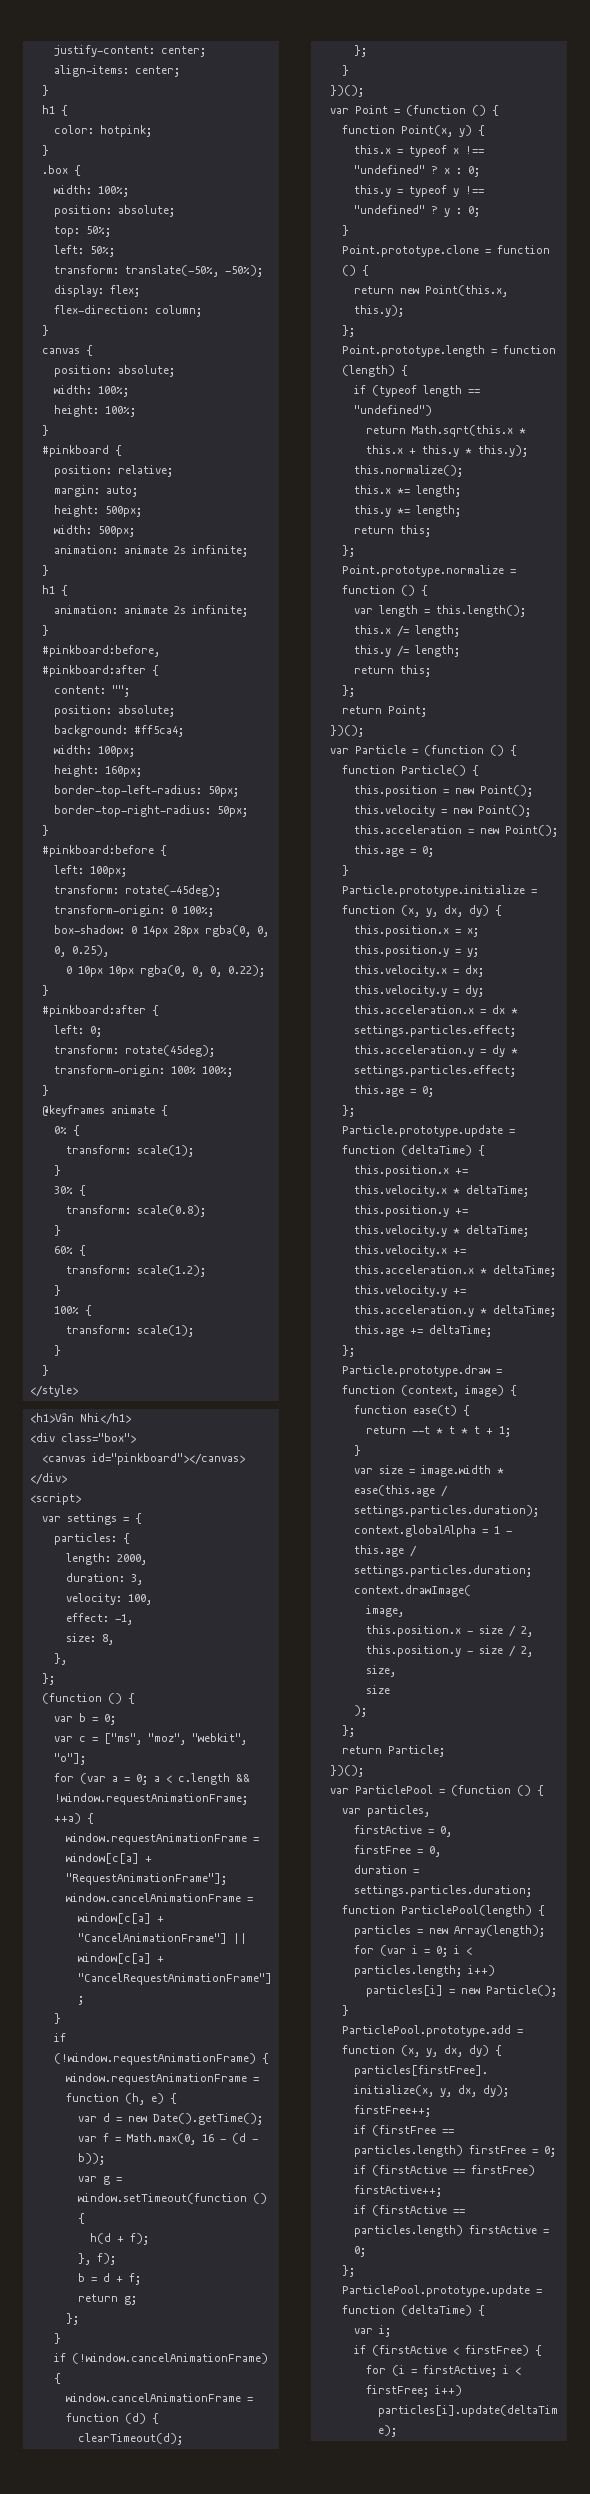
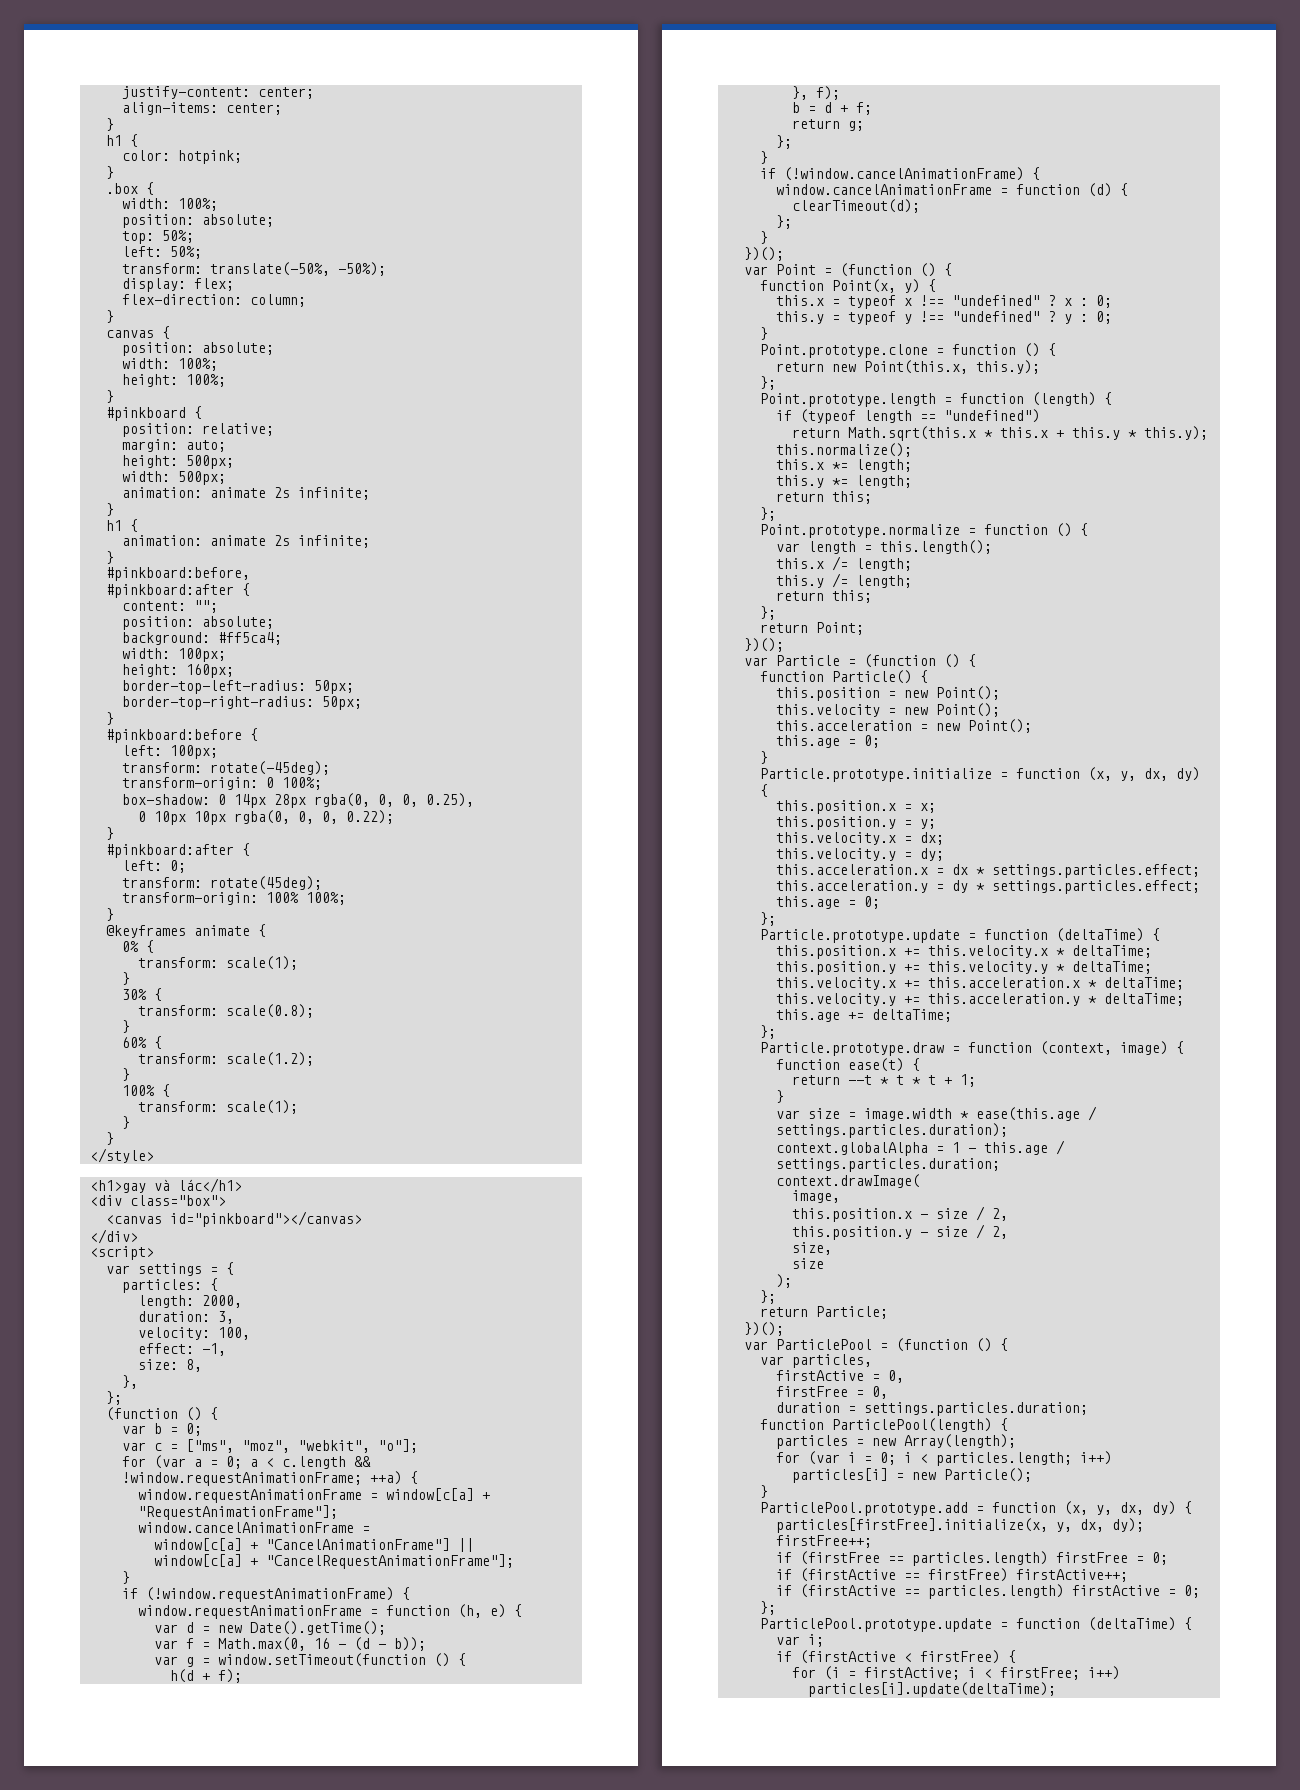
- <h1>Vân Nhi</h1>
+ <h1>gay và lác</h1>

